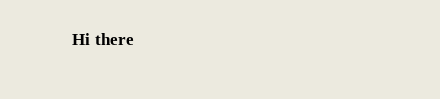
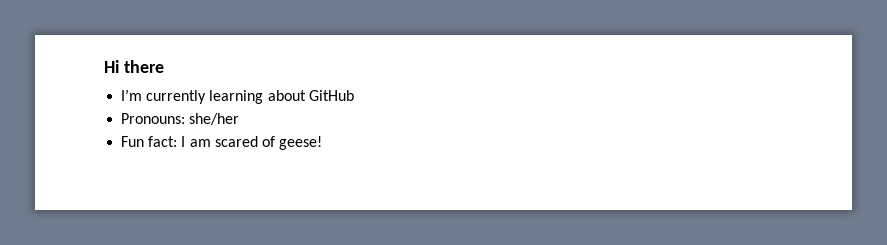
+ I’m currently learning about GitHub
+ Pronouns: she/her
+ Fun fact: I am scared of geese!

